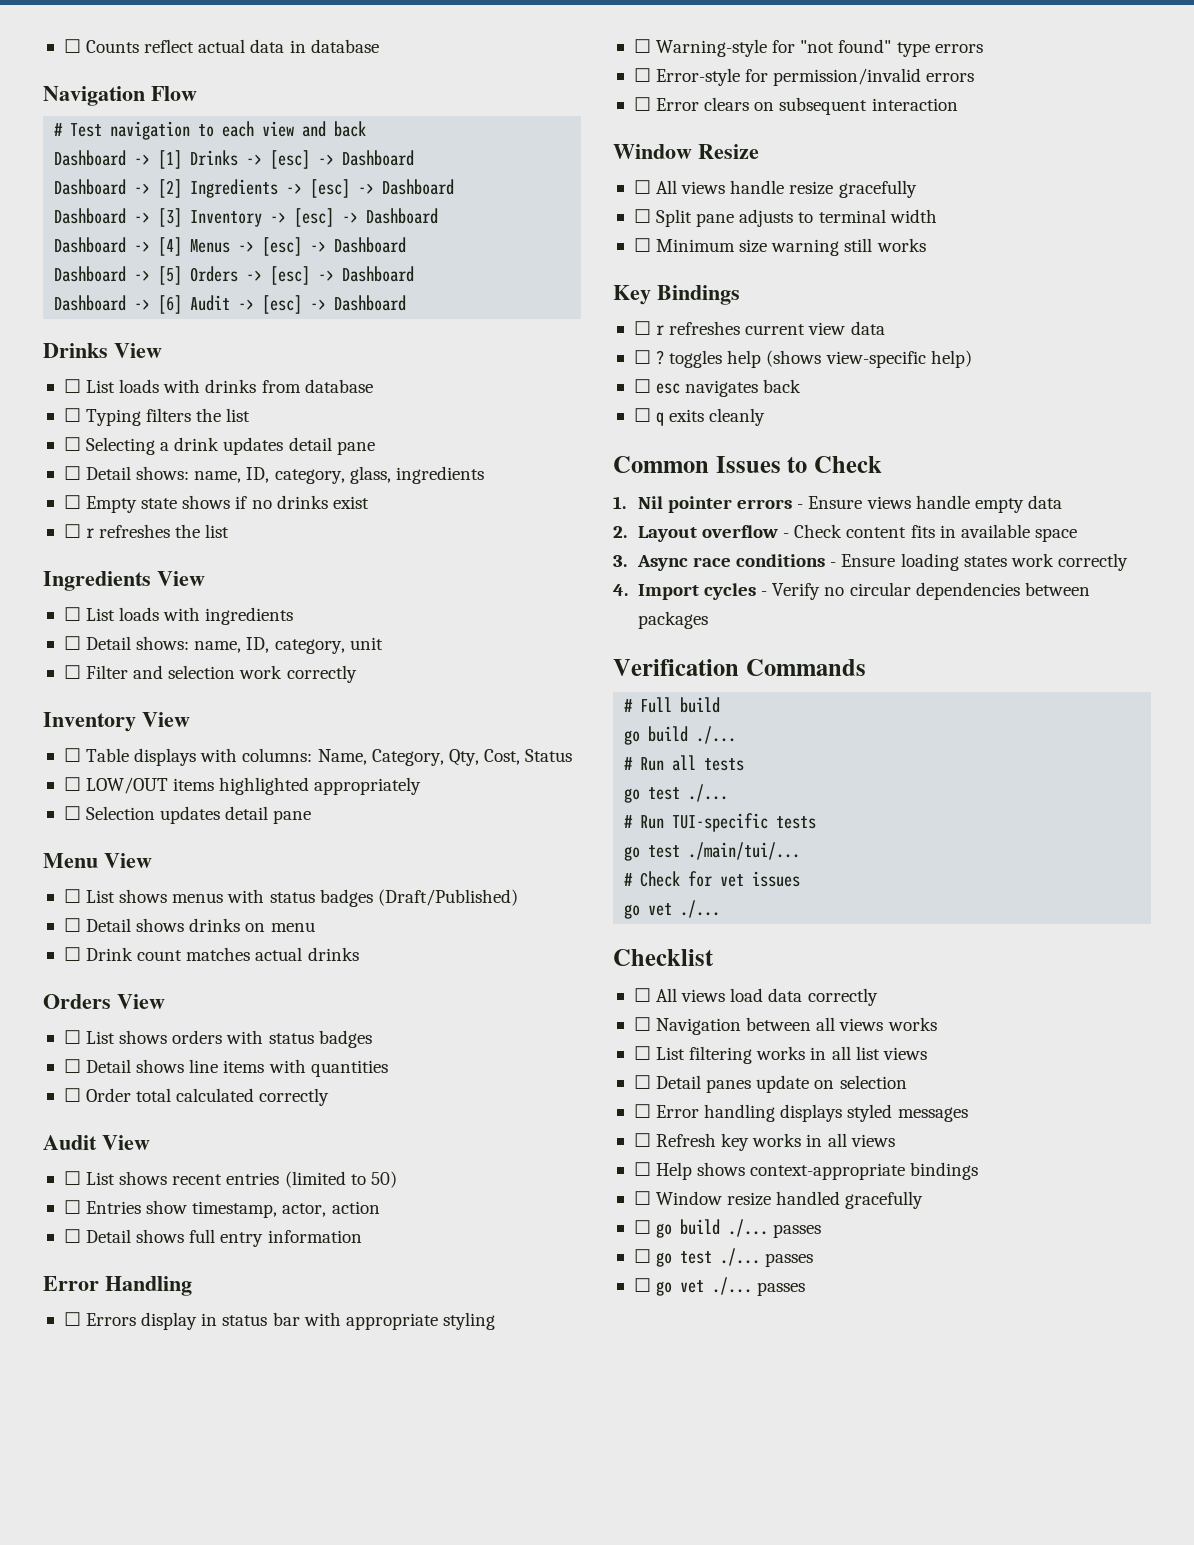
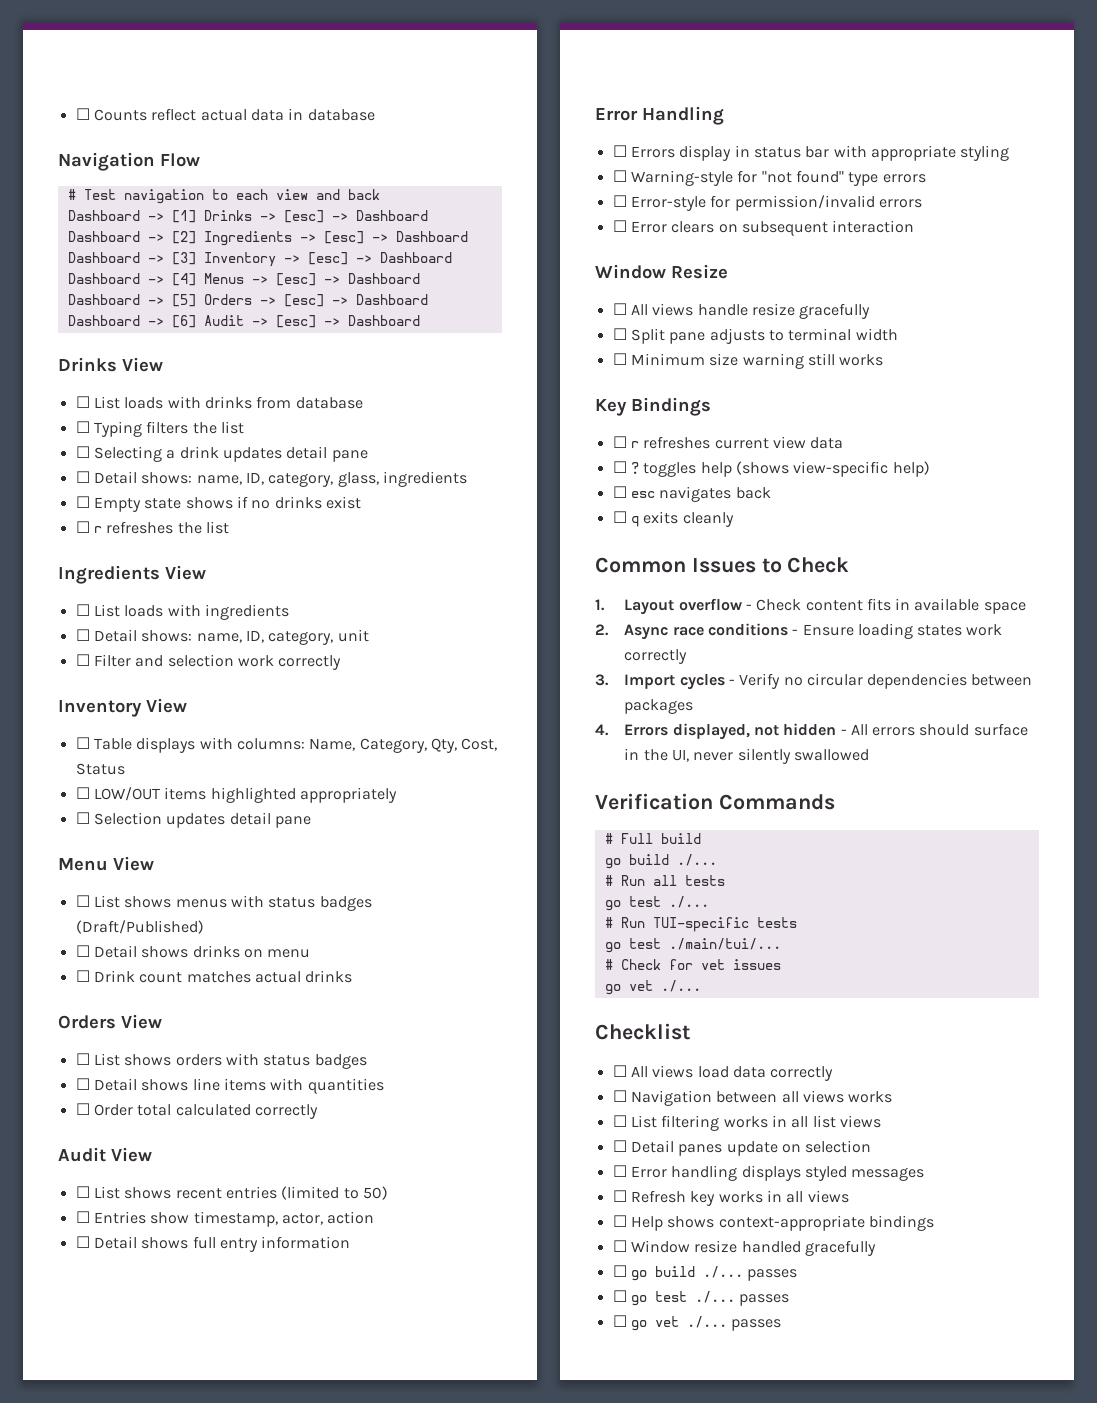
- 1. Nil pointer errors - Ensure views handle empty data
- 2. Layout overflow - Check content fits in available space
+ 1. Layout overflow - Check content fits in available space
- 3. Async race conditions - Ensure loading states work correctly
+ 2. Async race conditions - Ensure loading states work correctly
- 4. Import cycles - Verify no circular dependencies between packages
+ 3. Import cycles - Verify no circular dependencies between packages
+ 4. Errors displayed, not hidden - All errors should surface in the UI, never silently swallowed

